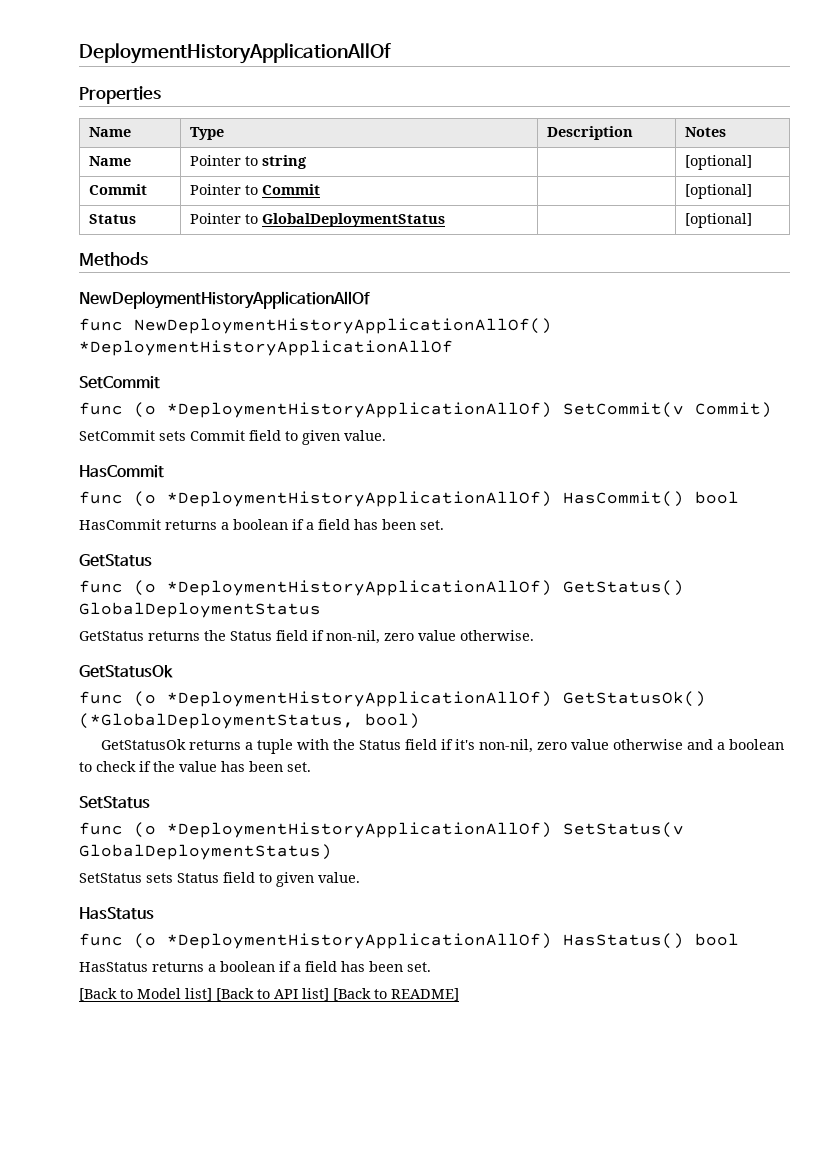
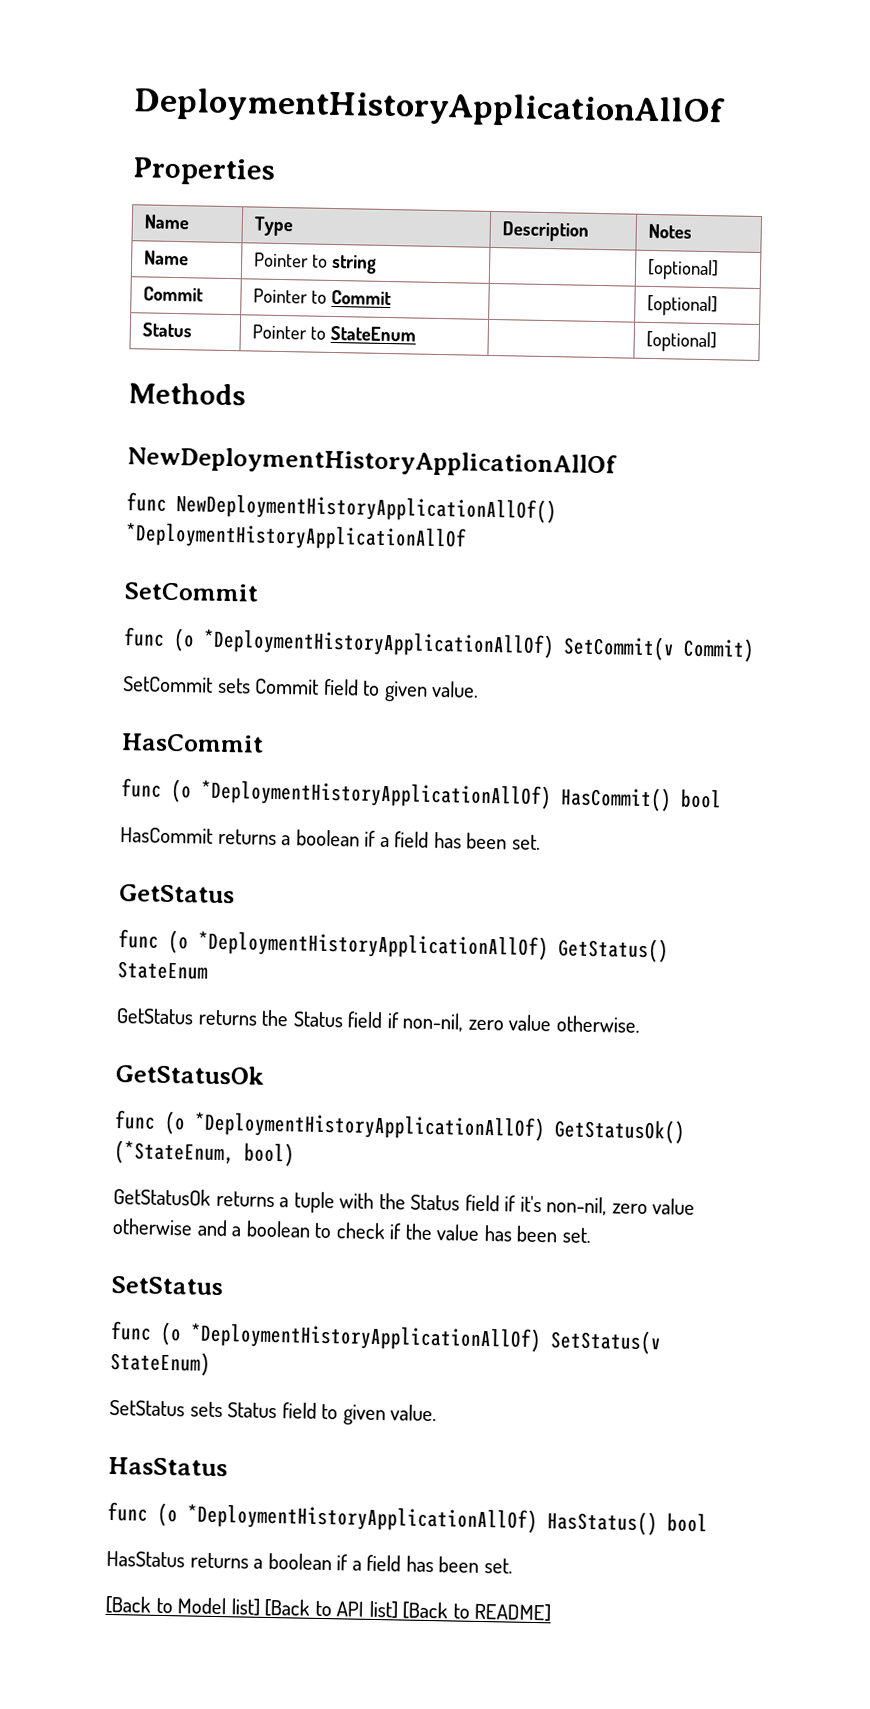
- Status | Pointer to GlobalDeploymentStatus | | [optional]
+ Status | Pointer to StateEnum | | [optional]
- func (o *DeploymentHistoryApplicationAllOf) GetStatus() GlobalDeploymentStatus
+ func (o *DeploymentHistoryApplicationAllOf) GetStatus() StateEnum
- func (o *DeploymentHistoryApplicationAllOf) GetStatusOk() (*GlobalDeploymentStatus, bool)
+ func (o *DeploymentHistoryApplicationAllOf) GetStatusOk() (*StateEnum, bool)
- func (o *DeploymentHistoryApplicationAllOf) SetStatus(v GlobalDeploymentStatus)
+ func (o *DeploymentHistoryApplicationAllOf) SetStatus(v StateEnum)

